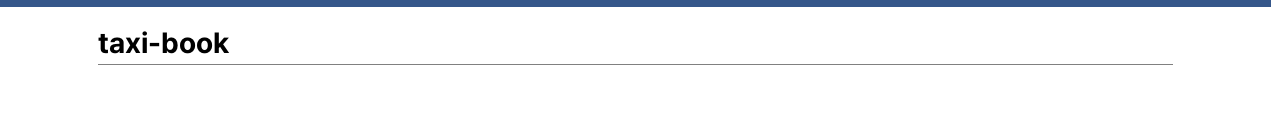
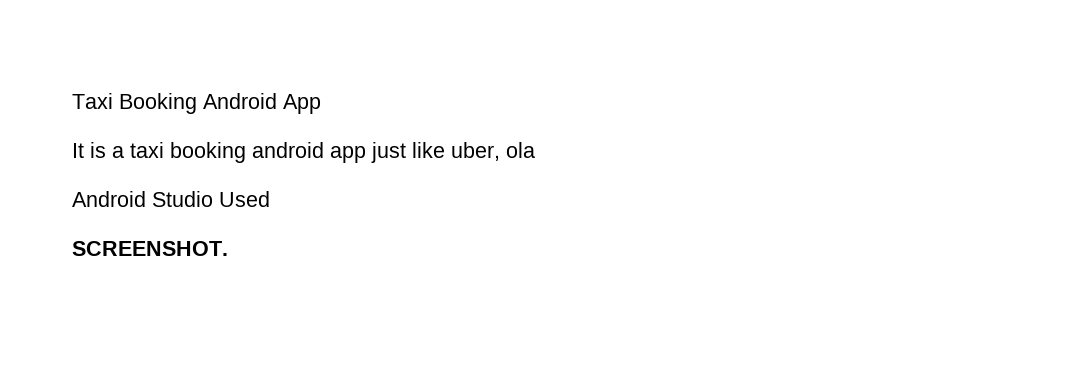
- taxi-book
+ Taxi Booking Android App
+ It is a taxi booking android app just like uber, ola
+ Android Studio Used
+ SCREENSHOT.

